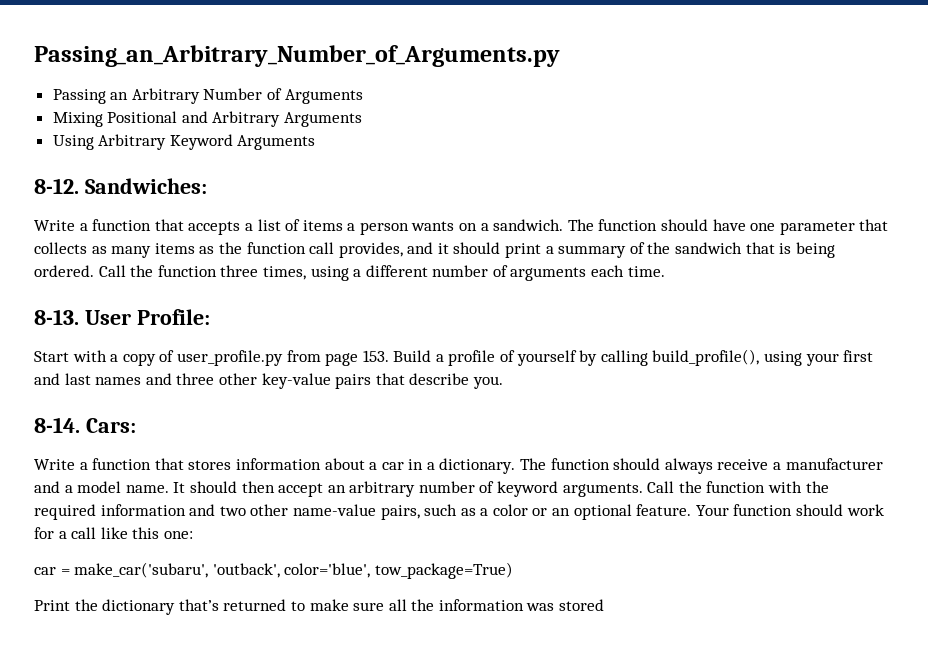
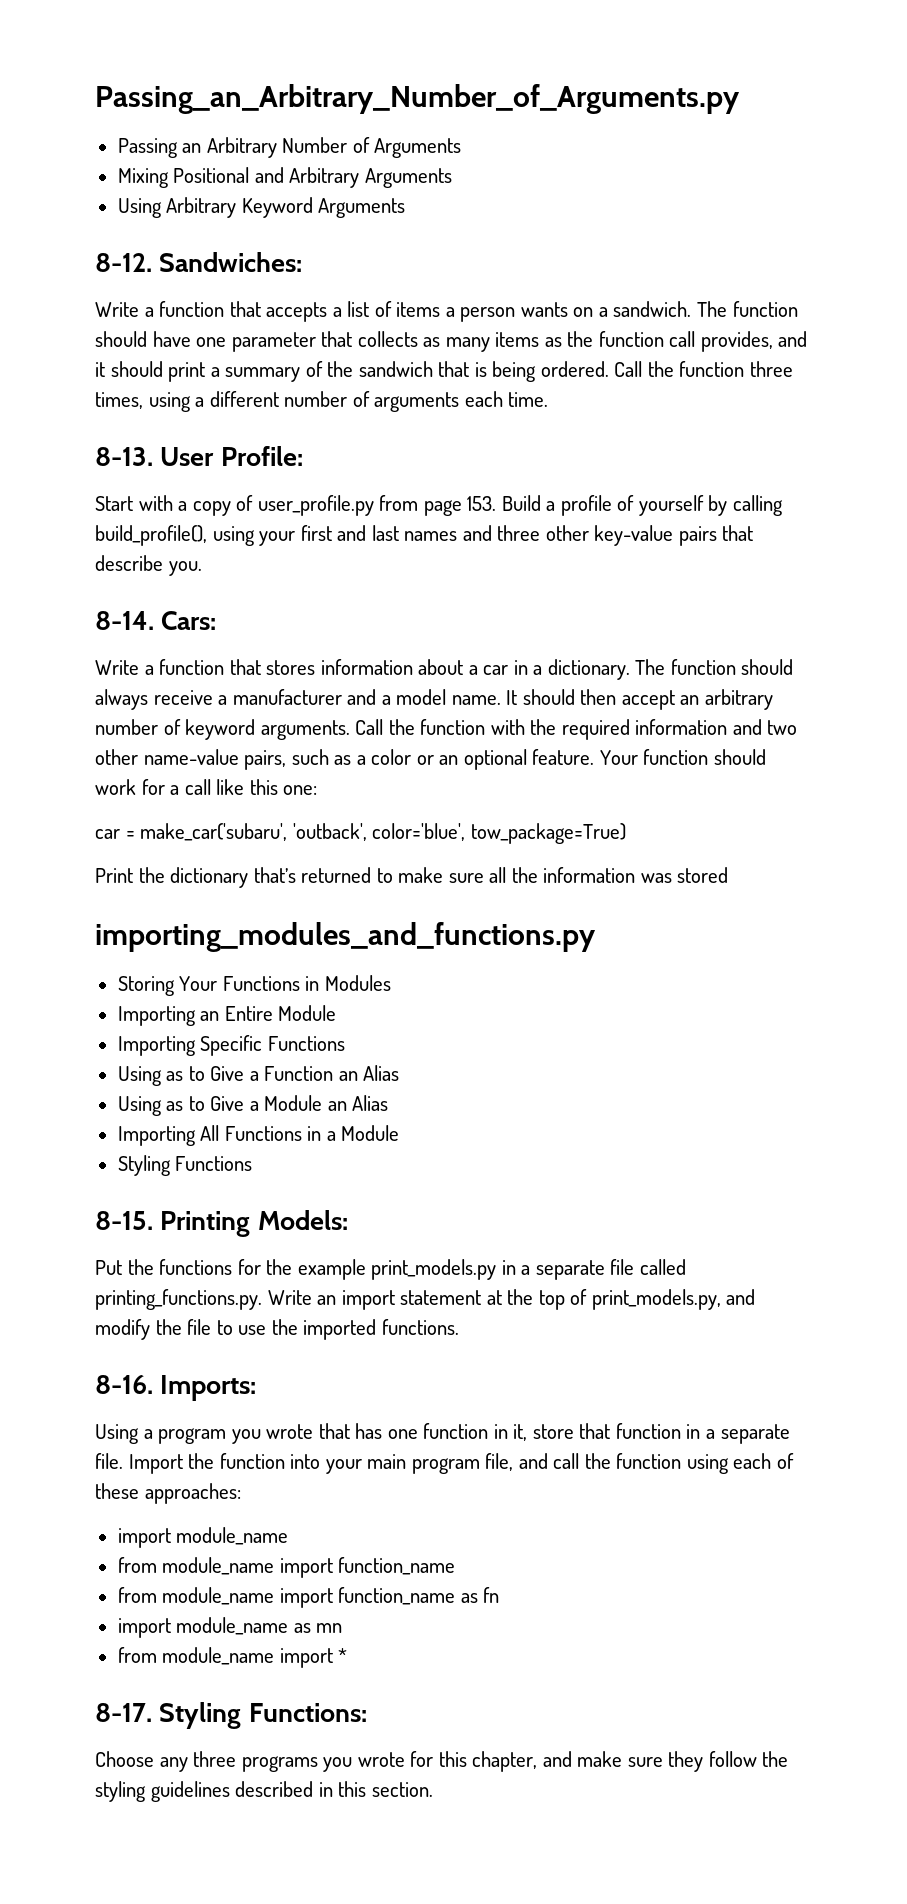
+ importing_modules_and_functions.py
+ Storing Your Functions in Modules
+ Importing an Entire Module
+ Importing Specific Functions
+ Using as to Give a Function an Alias
+ Using as to Give a Module an Alias
+ Importing All Functions in a Module
+ Styling Functions
+ 8-15. Printing Models:
+ Put the functions for the example print_models.py in a separate file called printing_functions.py. Write an import statement at the top of print_models.py, and modify the file to use the imported functions.
+ 8-16. Imports:
+ Using a program you wrote that has one function in it, store that function in a separate file. Import the function into your main program file, and call the function using each of these approaches:
+ import module_name
+ from module_name import function_name
+ from module_name import function_name as fn
+ import module_name as mn
+ from module_name import *
+ 8-17. Styling Functions:
+ Choose any three programs you wrote for this chapter, and make sure they follow the styling guidelines described in this section.

